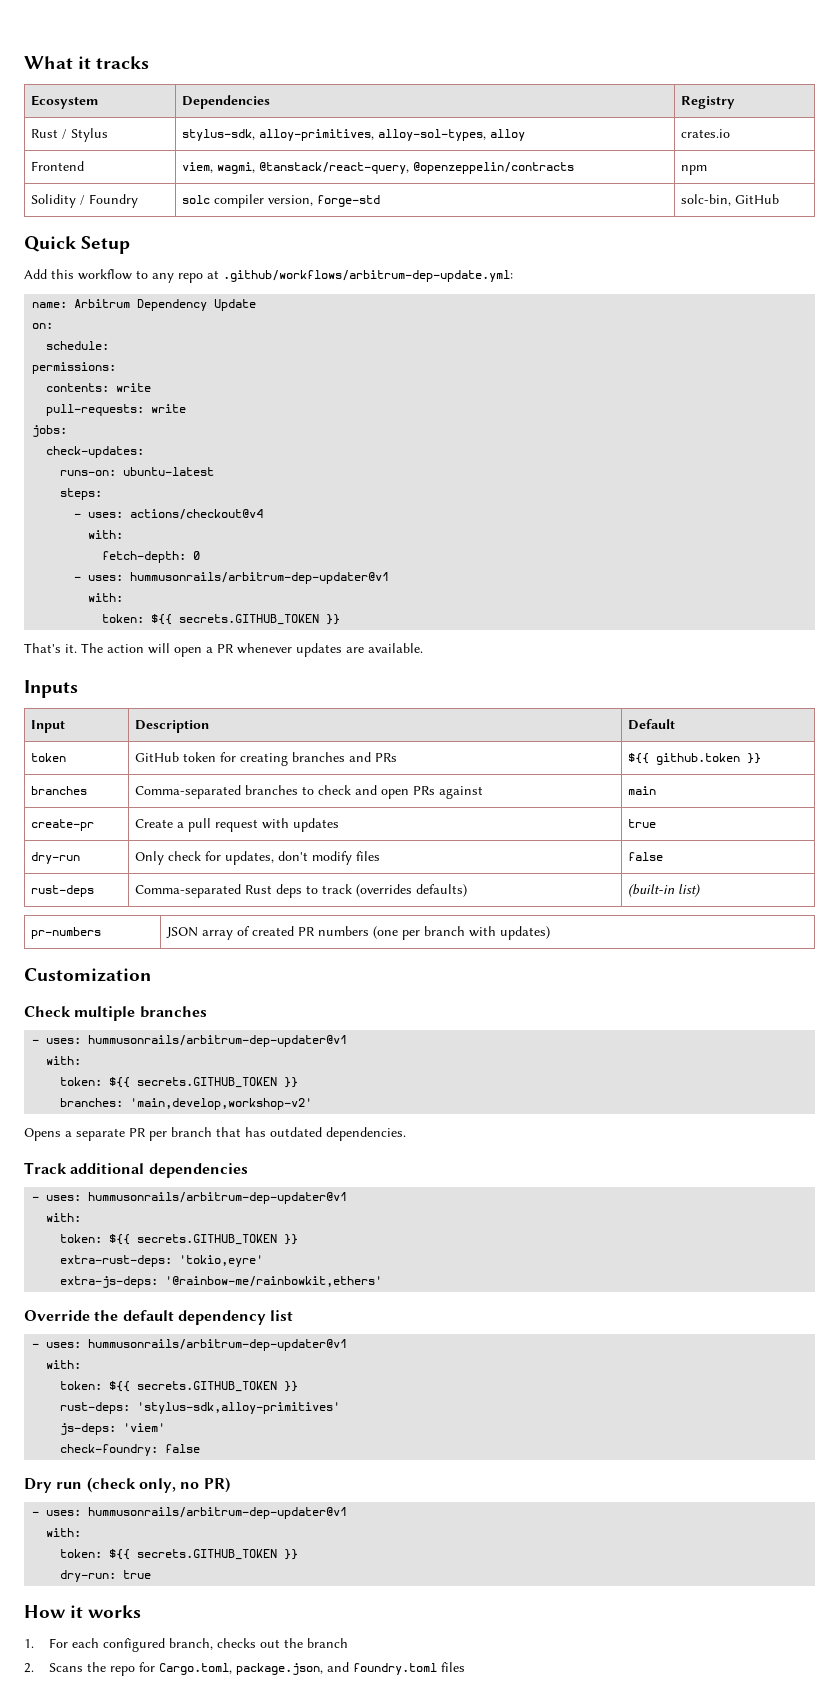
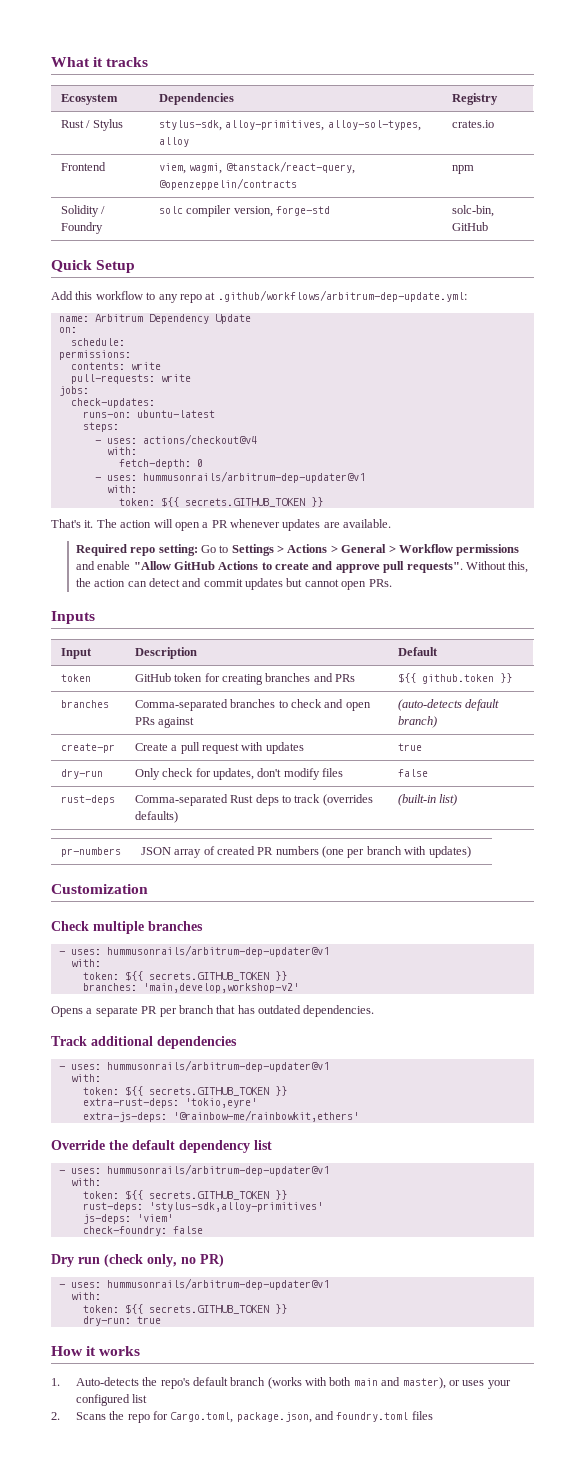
+ Required repo setting: Go to Settings > Actions > General > Workflow permissions and enable "Allow GitHub Actions to create and approve pull requests". Without this, the action can detect and commit updates but cannot open PRs.
- branches | Comma-separated branches to check and open PRs against | main
+ branches | Comma-separated branches to check and open PRs against | (auto-detects default branch)
- 1. For each configured branch, checks out the branch
+ 1. Auto-detects the repo's default branch (works with both main and master), or uses your configured list

